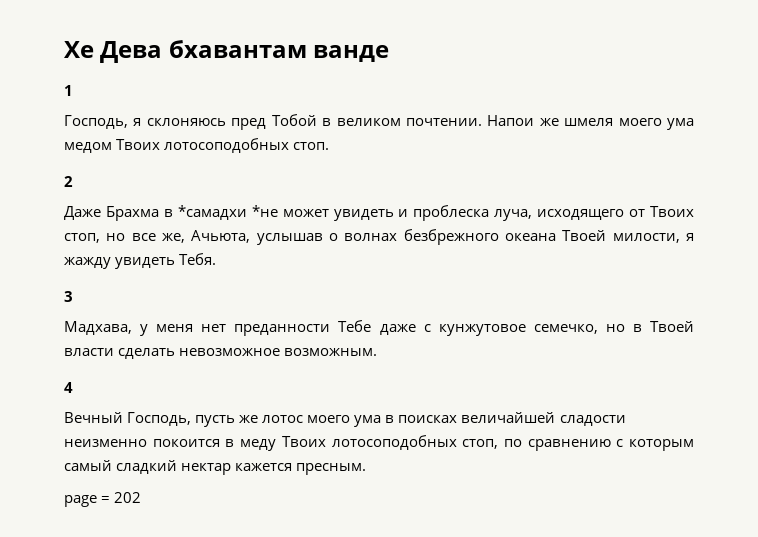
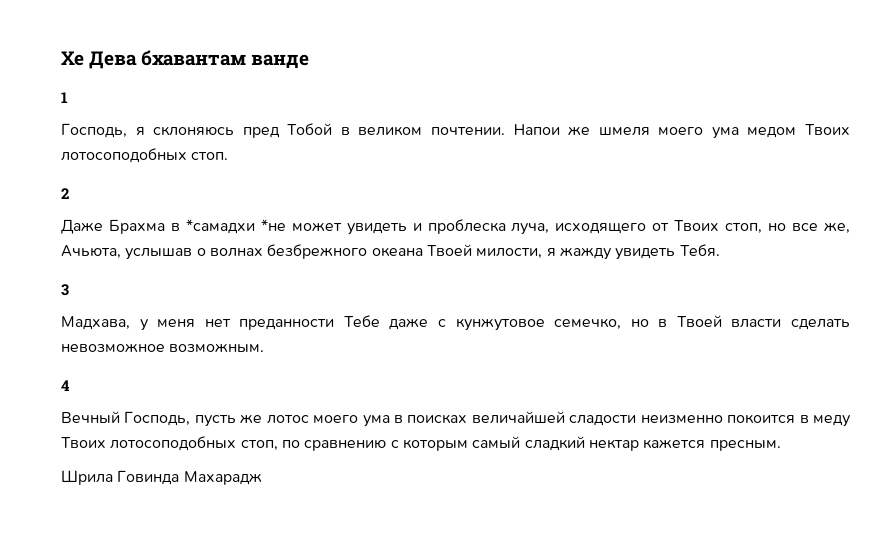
- page = 202
+ Шрила Говинда Махарадж

